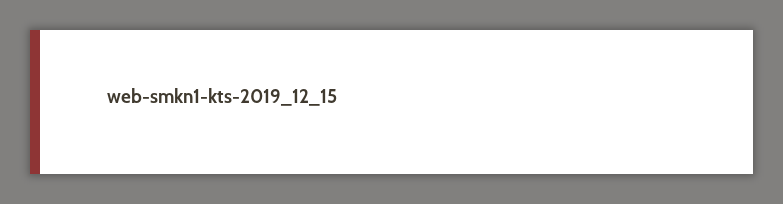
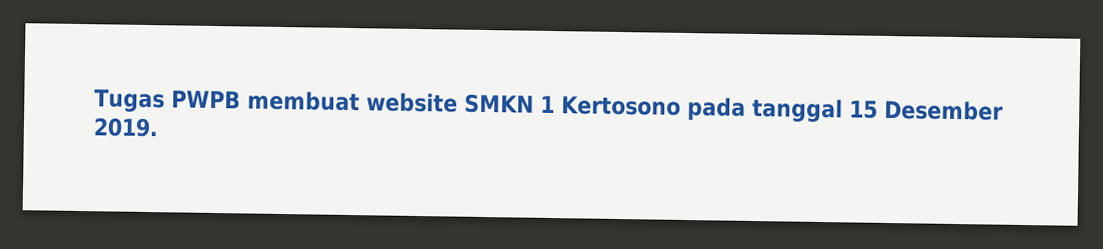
- web-smkn1-kts-2019_12_15
+ Tugas PWPB membuat website SMKN 1 Kertosono pada tanggal 15 Desember 2019.

